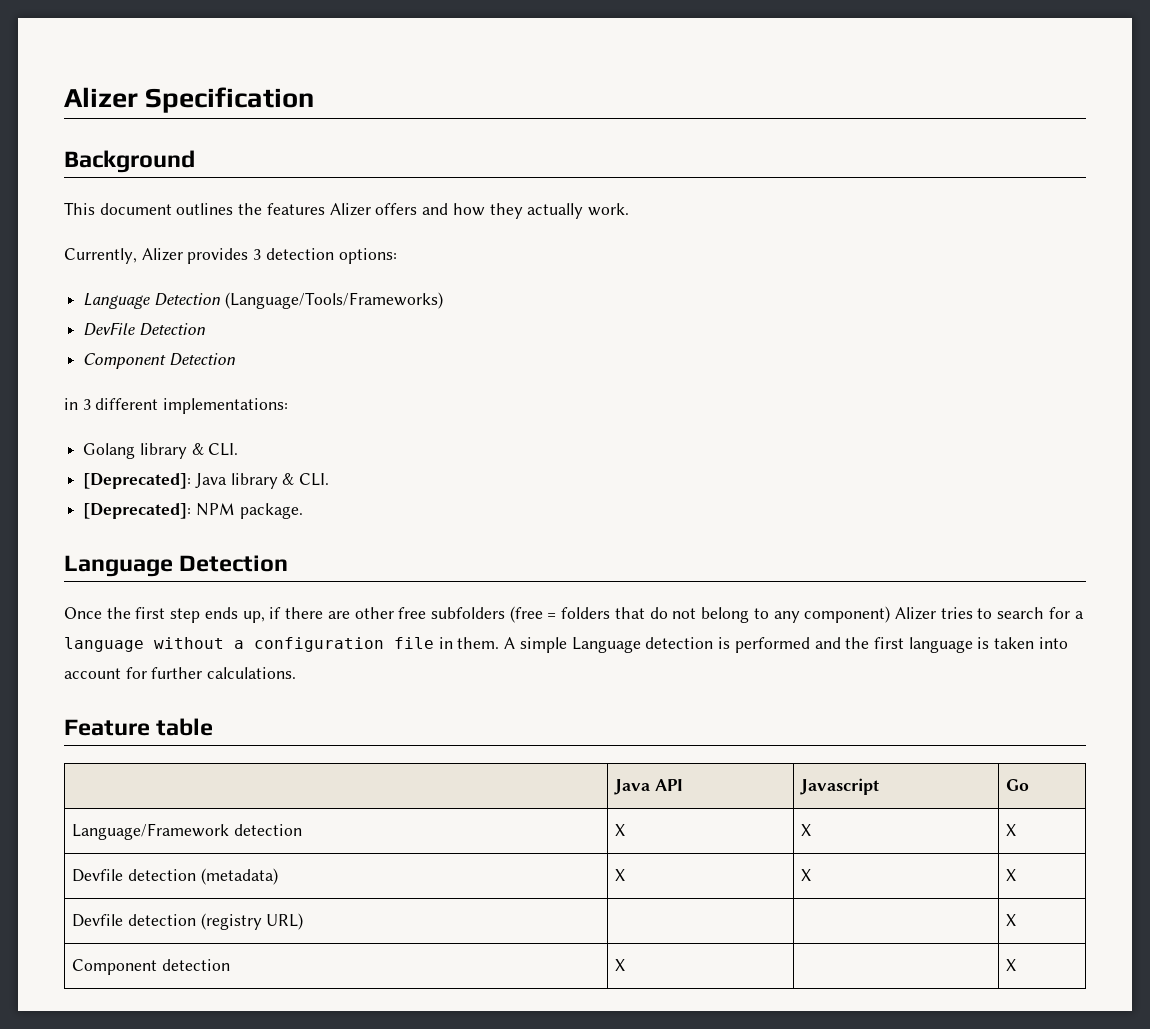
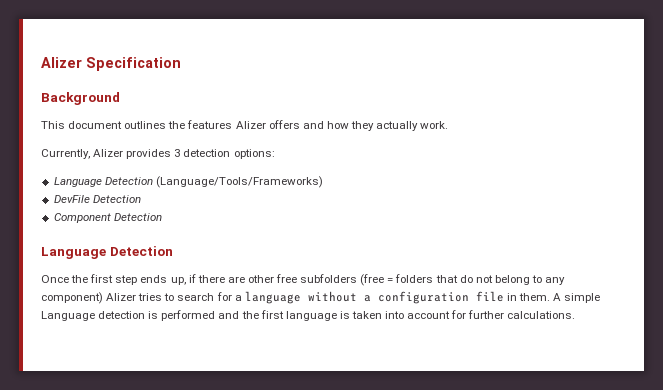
- in 3 different implementations:
- Golang library & CLI.
- [Deprecated]: Java library & CLI.
- [Deprecated]: NPM package.
- Feature table
- | Java API | Javascript | Go
- Language/Framework detection | X | X | X
- Devfile detection (metadata) | X | X | X
- Devfile detection (registry URL) | | | X
- Component detection | X | | X

